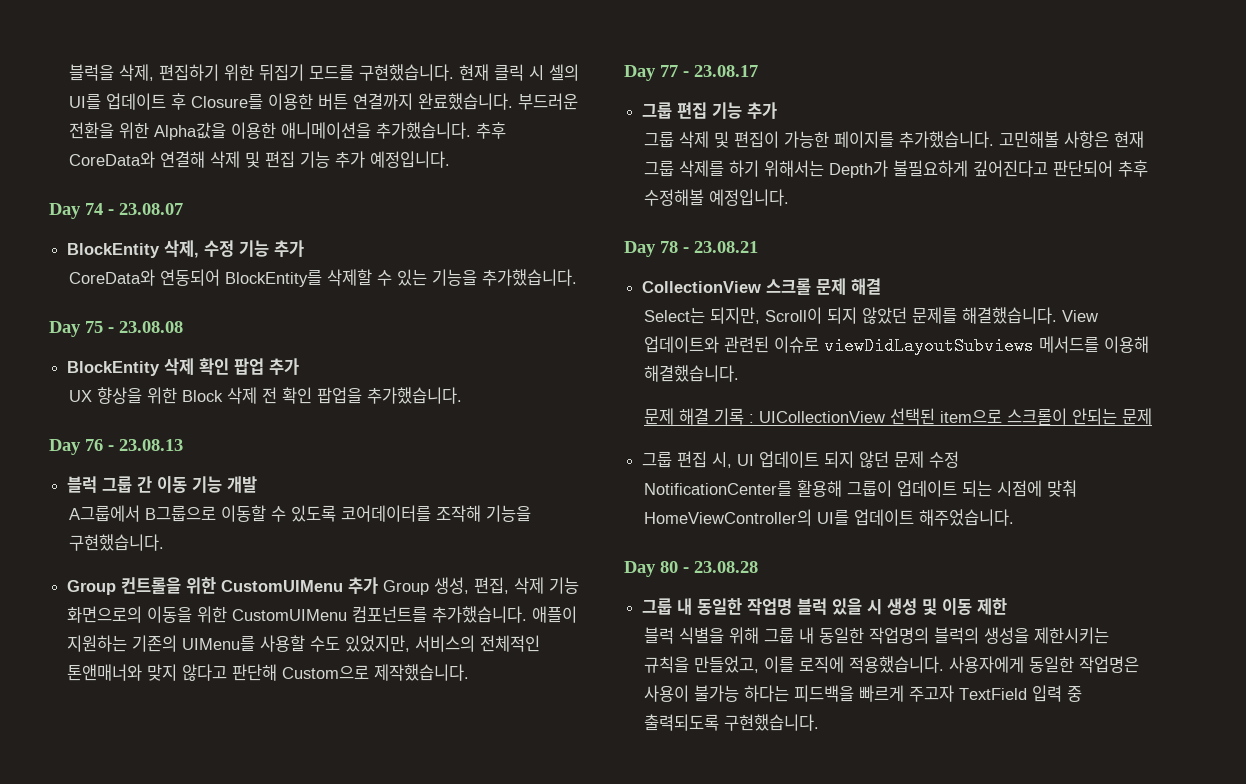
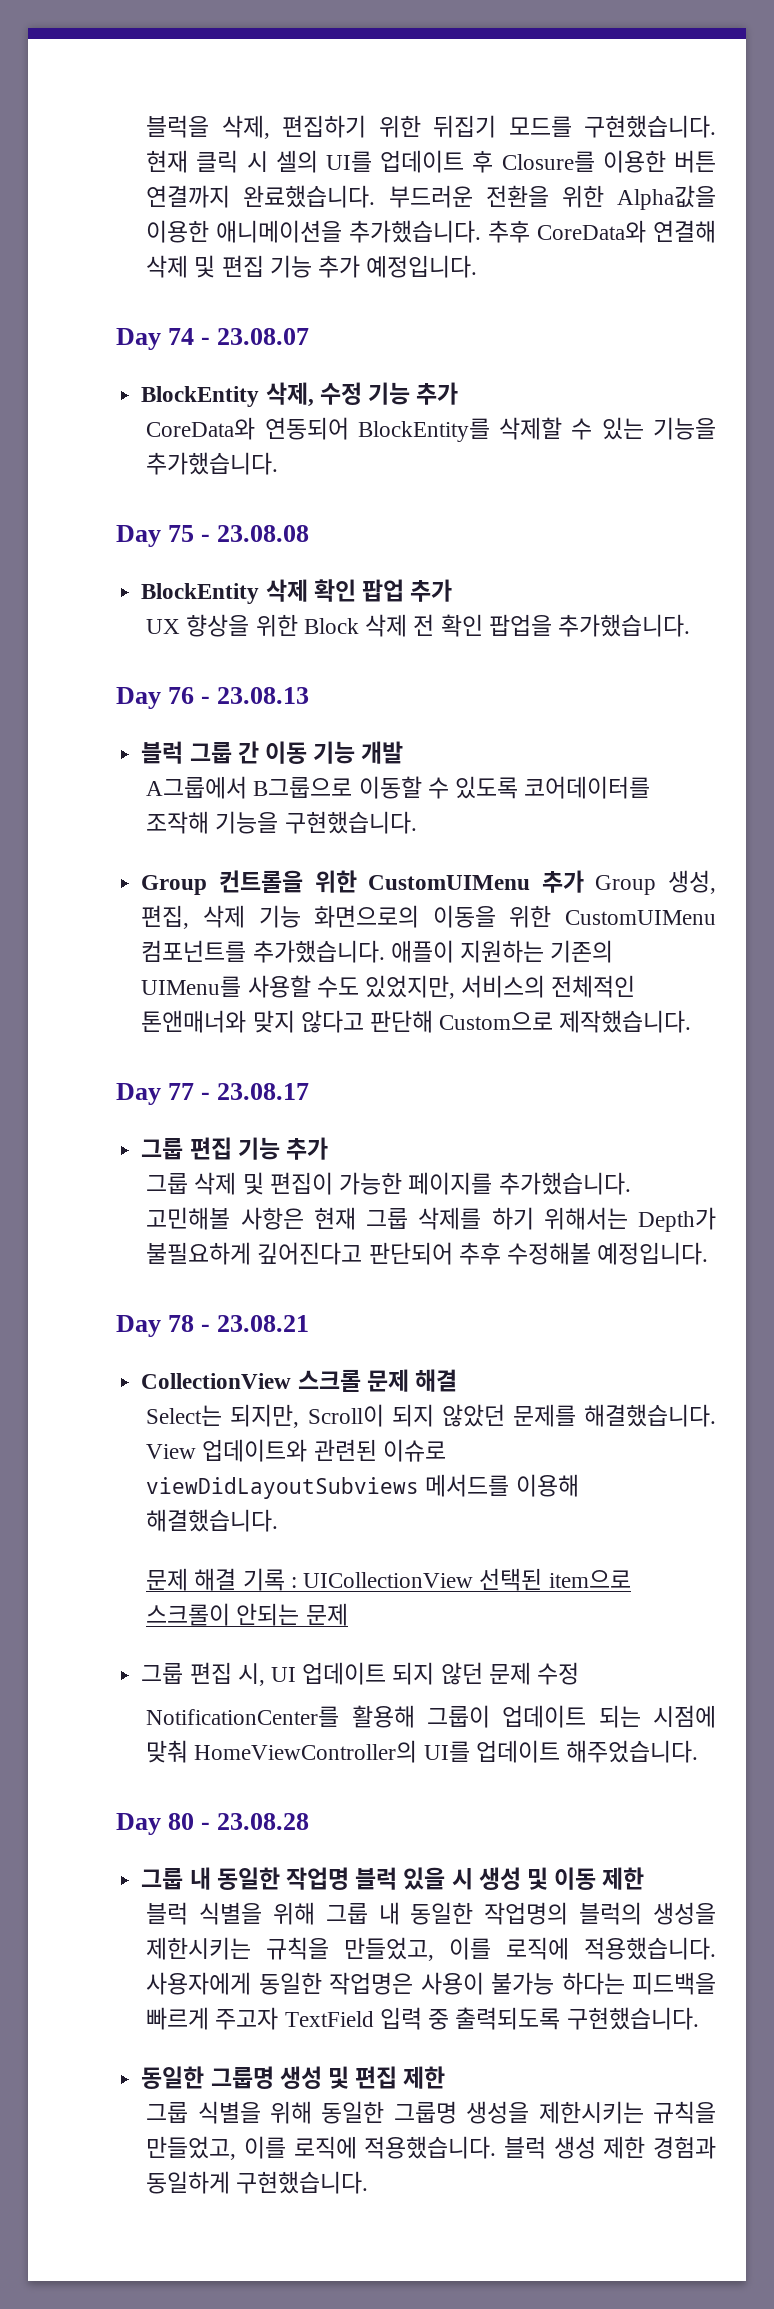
+ 동일한 그룹명 생성 및 편집 제한
+ 그룹 식별을 위해 동일한 그룹명 생성을 제한시키는 규칙을 만들었고, 이를 로직에 적용했습니다. 블럭 생성 제한 경험과 동일하게 구현했습니다.

